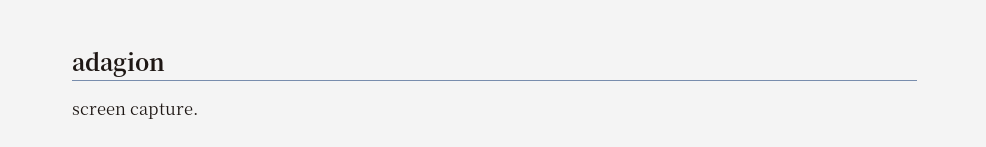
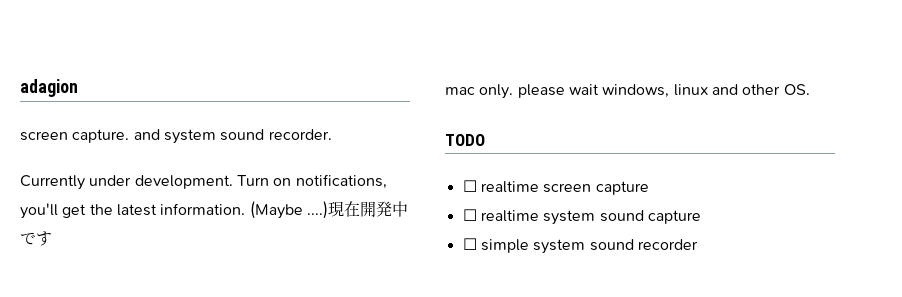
- screen capture.
+ screen capture. and system sound recorder.
+ Currently under development. Turn on notifications, you'll get the latest information. (Maybe ....)現在開発中です
+ mac only. please wait windows, linux and other OS.
+ TODO
+ ☐ realtime screen capture
+ ☐ realtime system sound capture
+ ☐ simple system sound recorder

